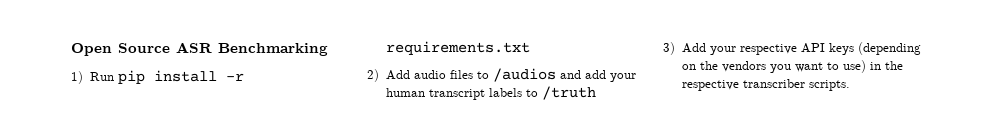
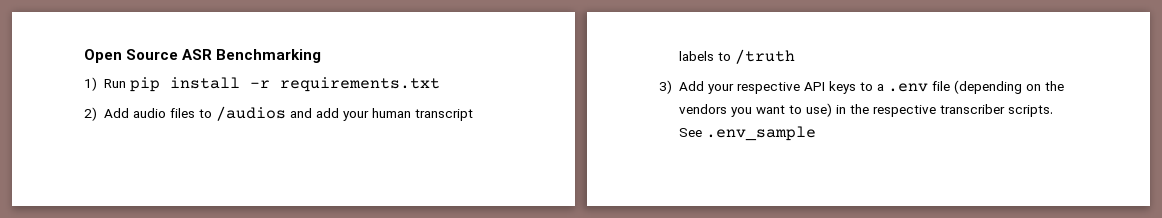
- 3) Add your respective API keys (depending on the vendors you want to use) in the respective transcriber scripts.
+ 3) Add your respective API keys to a .env file (depending on the vendors you want to use) in the respective transcriber scripts.
+ See .env_sample

